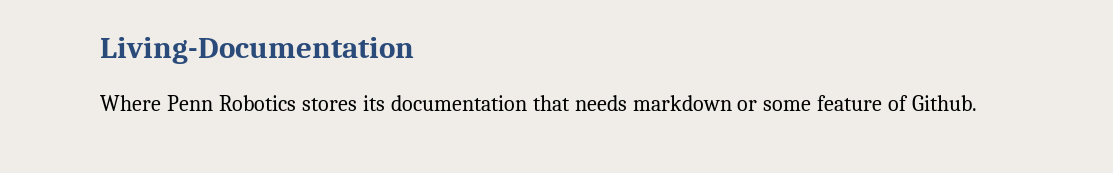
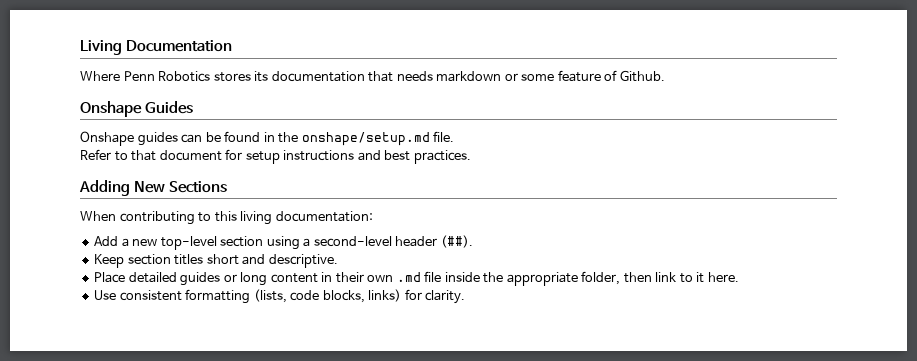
- Living-Documentation
+ Living Documentation
+ Onshape Guides
+ Onshape guides can be found in the onshape/setup.md file.
+ Refer to that document for setup instructions and best practices.
+ Adding New Sections
+ When contributing to this living documentation:
+ Add a new top-level section using a second-level header (##).
+ Keep section titles short and descriptive.
+ Place detailed guides or long content in their own .md file inside the appropriate folder, then link to it here.
+ Use consistent formatting (lists, code blocks, links) for clarity.

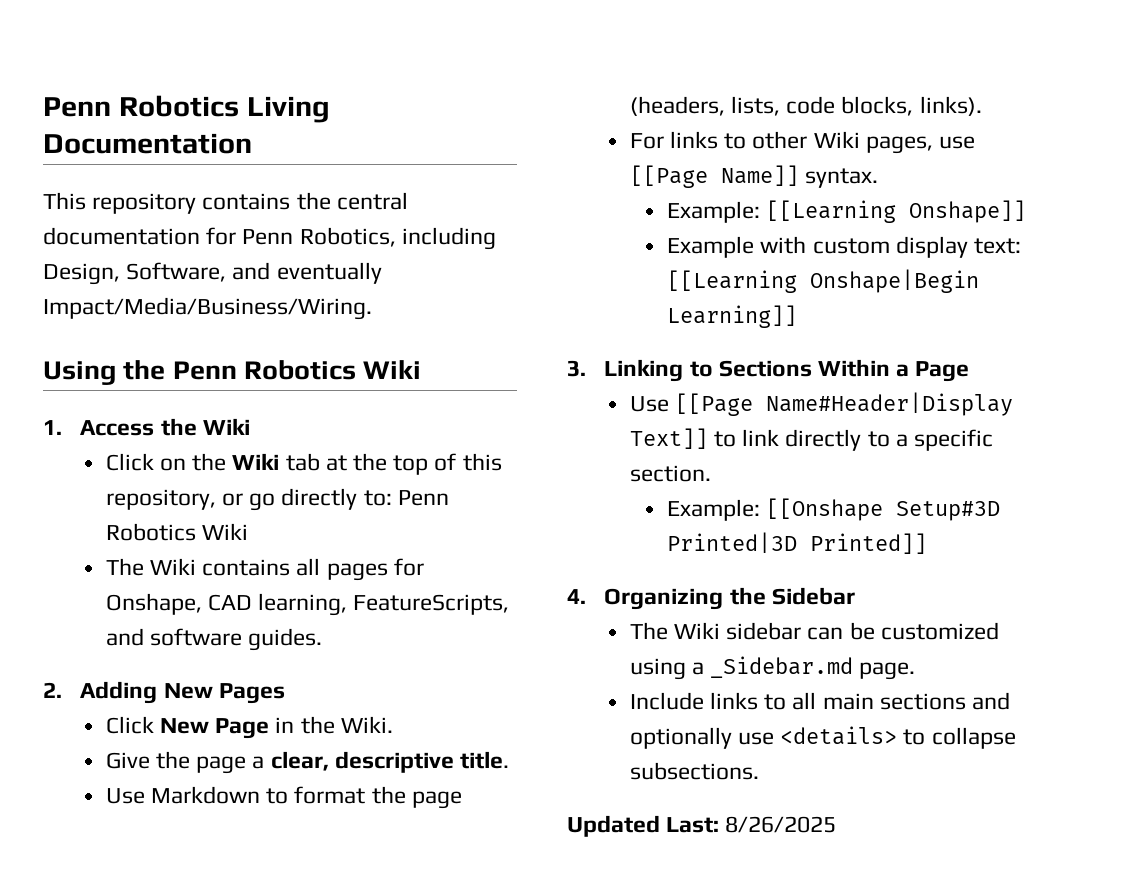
- Living Documentation
+ Penn Robotics Living Documentation
- Where Penn Robotics stores its documentation that needs markdown or some feature of Github.
- Onshape Guides
- Onshape guides can be found in the onshape/setup.md file.
- Refer to that document for setup instructions and best practices.
- Adding New Sections
- When contributing to this living documentation:
- Add a new top-level section using a second-level header (##).
- Keep section titles short and descriptive.
- Place detailed guides or long content in their own .md file inside the appropriate folder, then link to it here.
- Use consistent formatting (lists, code blocks, links) for clarity.
+ This repository contains the central documentation for Penn Robotics, including Design, Software, and eventually Impact/Media/Business/Wiring.
+ Using the Penn Robotics Wiki
+ 1. Access the Wiki
+ Click on the Wiki tab at the top of this repository, or go directly to: Penn Robotics Wiki
+ The Wiki contains all pages for Onshape, CAD learning, FeatureScripts, and software guides.
+ 2. Adding New Pages
+ Click New Page in the Wiki.
+ Give the page a clear, descriptive title.
+ Use Markdown to format the page (headers, lists, code blocks, links).
+ For links to other Wiki pages, use [[Page Name]] syntax.
+ Example: [[Learning Onshape]]
+ Example with custom display text: [[Learning Onshape|Begin Learning]]
+ 3. Linking to Sections Within a Page
+ Use [[Page Name#Header|Display Text]] to link directly to a specific section.
+ Example: [[Onshape Setup#3D Printed|3D Printed]]
+ 4. Organizing the Sidebar
+ The Wiki sidebar can be customized using a _Sidebar.md page.
+ Include links to all main sections and optionally use <details> to collapse subsections.
+ Updated Last: 8/26/2025

